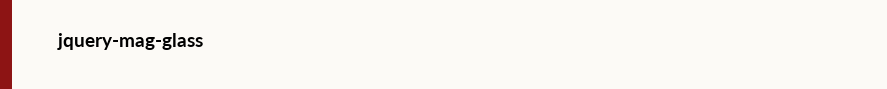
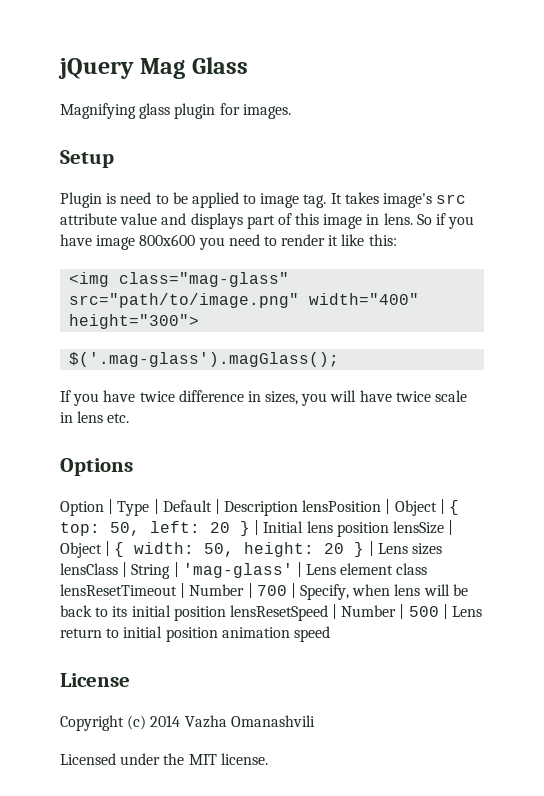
- jquery-mag-glass
+ jQuery Mag Glass
+ Magnifying glass plugin for images.
+ Setup
+ Plugin is need to be applied to image tag. It takes image's src attribute value and displays part of this image in lens. So if you have image 800x600 you need to render it like this:
+ <img class="mag-glass" src="path/to/image.png" width="400" height="300">
+ $('.mag-glass').magGlass();
+ If you have twice difference in sizes, you will have twice scale in lens etc.
+ Options
+ Option | Type | Default | Description lensPosition | Object | { top: 50, left: 20 } | Initial lens position lensSize | Object | { width: 50, height: 20 } | Lens sizes lensClass | String | 'mag-glass' | Lens element class lensResetTimeout | Number | 700 | Specify, when lens will be back to its initial position lensResetSpeed | Number | 500 | Lens return to initial position animation speed
+ License
+ Copyright (c) 2014 Vazha Omanashvili
+ Licensed under the MIT license.

